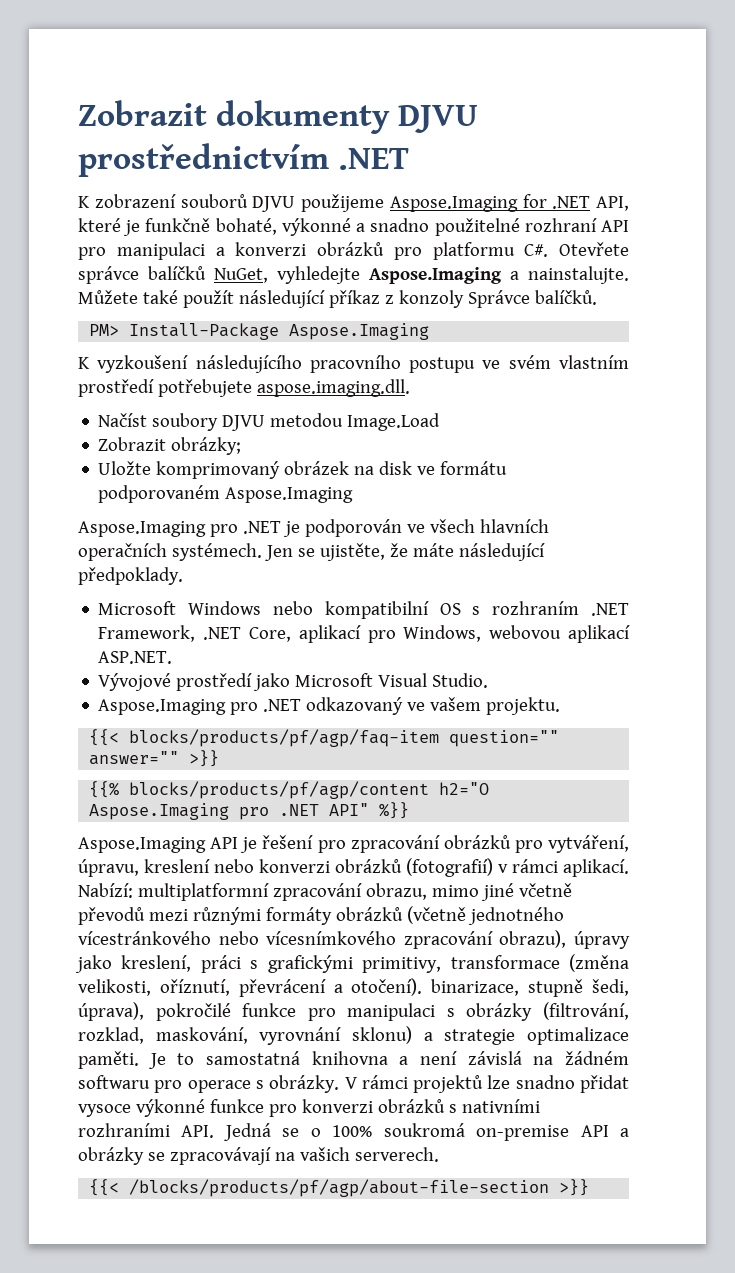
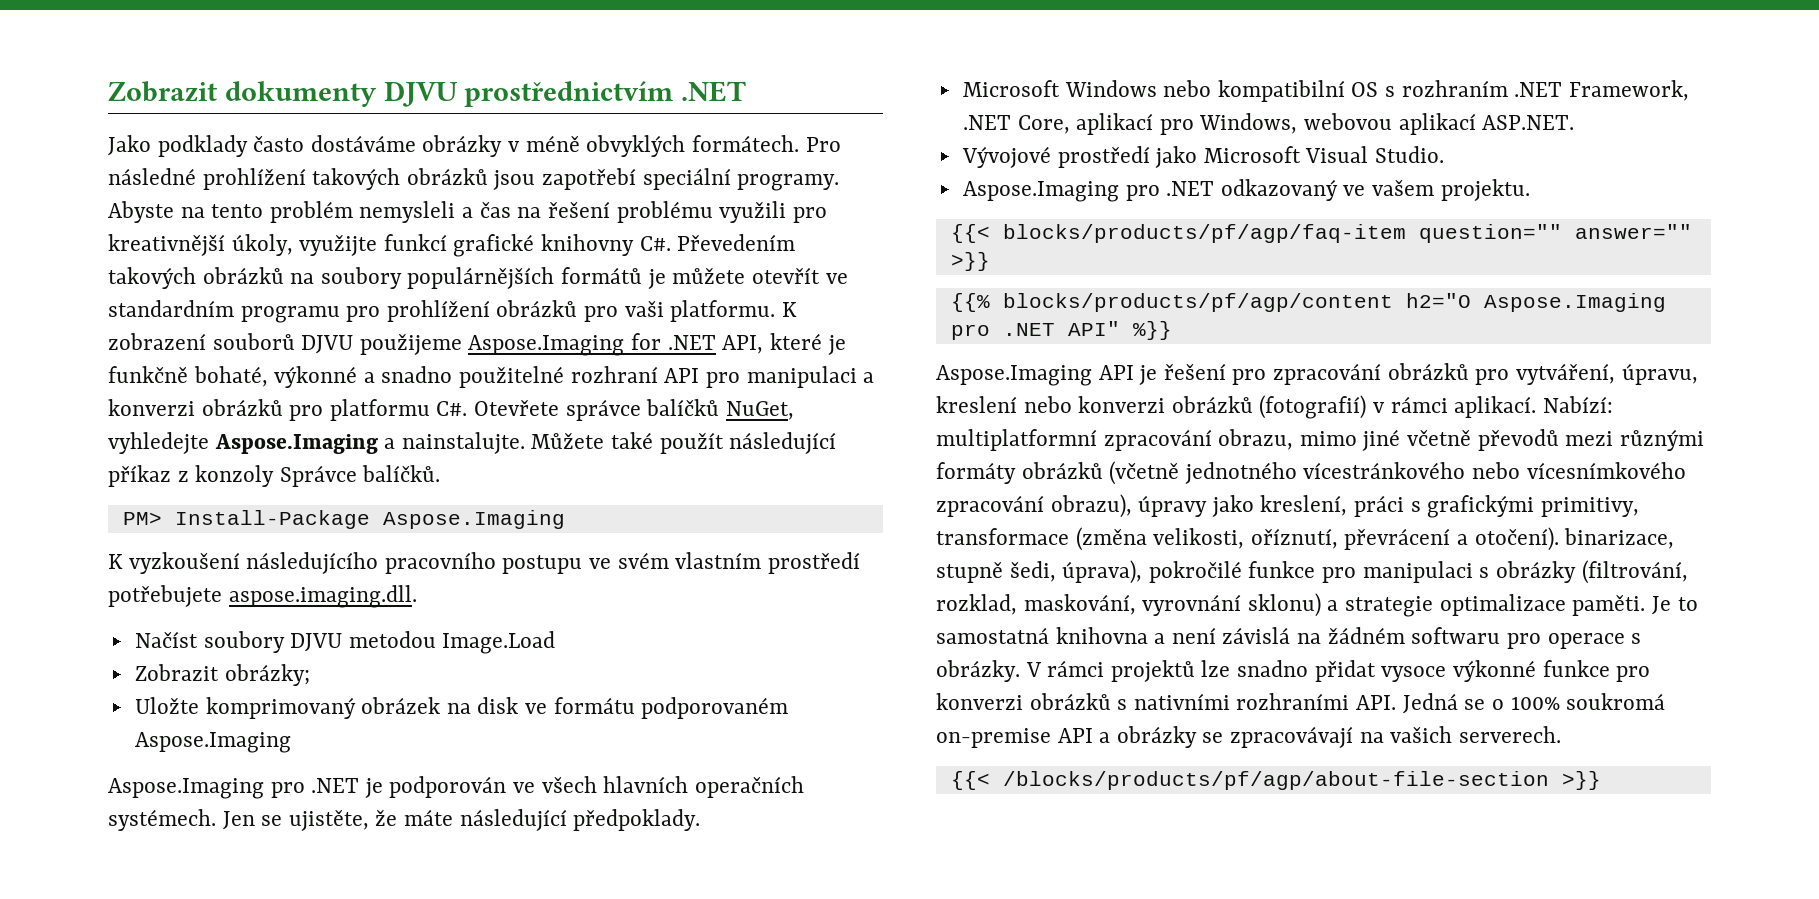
+ Jako podklady často dostáváme obrázky v méně obvyklých formátech. Pro následné prohlížení takových obrázků jsou zapotřebí speciální programy. Abyste na tento problém nemysleli a čas na řešení problému využili pro kreativnější úkoly, využijte funkcí grafické knihovny C#. Převedením takových obrázků na soubory populárnějších formátů je můžete otevřít ve standardním programu pro prohlížení obrázků pro vaši platformu.

